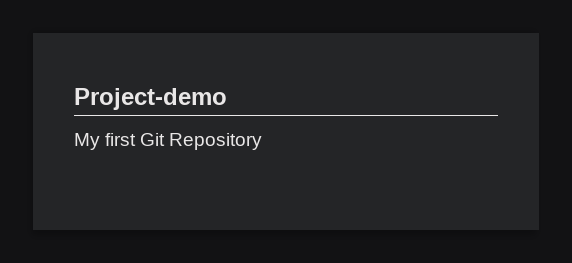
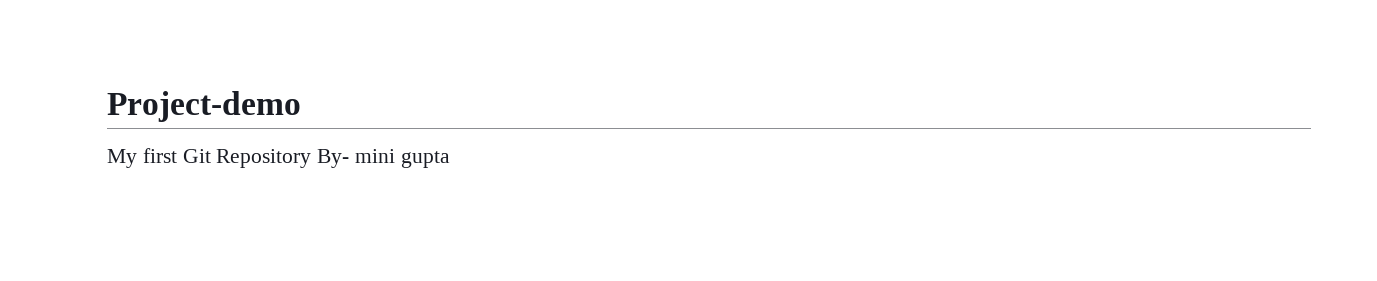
- My first Git Repository
+ My first Git Repository By- mini gupta

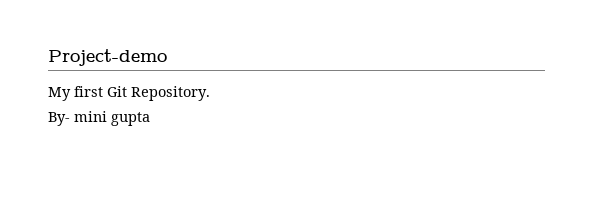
- My first Git Repository By- mini gupta
+ My first Git Repository.
+ By- mini gupta

